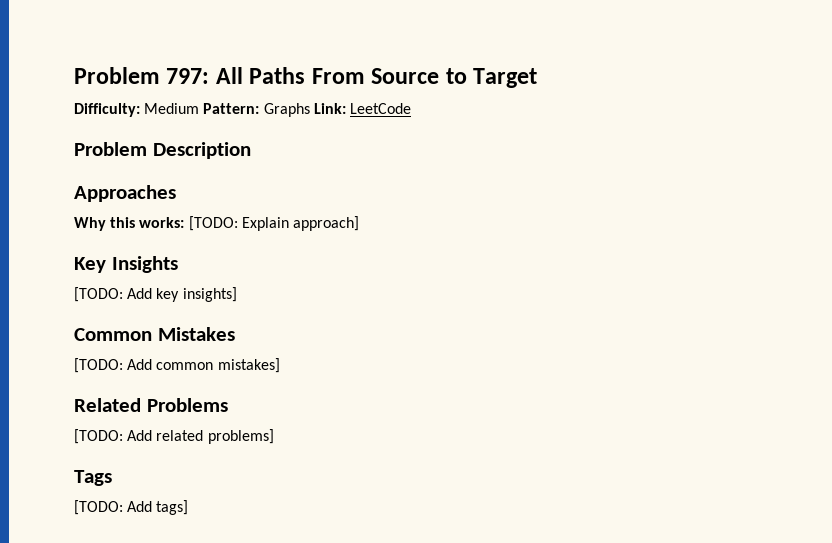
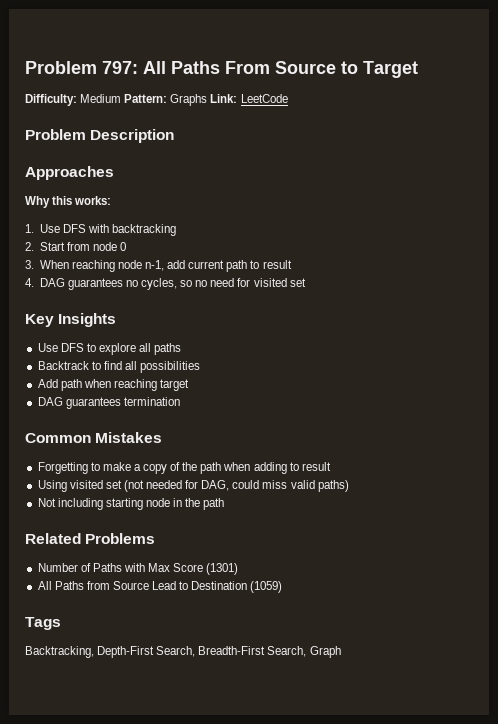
- Why this works: [TODO: Explain approach]
+ Why this works:
+ 1. Use DFS with backtracking
+ 2. Start from node 0
+ 3. When reaching node n-1, add current path to result
+ 4. DAG guarantees no cycles, so no need for visited set
  Key Insights
- [TODO: Add key insights]
+ Use DFS to explore all paths
+ Backtrack to find all possibilities
+ Add path when reaching target
+ DAG guarantees termination
  Common Mistakes
- [TODO: Add common mistakes]
+ Forgetting to make a copy of the path when adding to result
+ Using visited set (not needed for DAG, could miss valid paths)
+ Not including starting node in the path
  Related Problems
- [TODO: Add related problems]
+ Number of Paths with Max Score (1301)
+ All Paths from Source Lead to Destination (1059)
  Tags
- [TODO: Add tags]
+ Backtracking, Depth-First Search, Breadth-First Search, Graph

